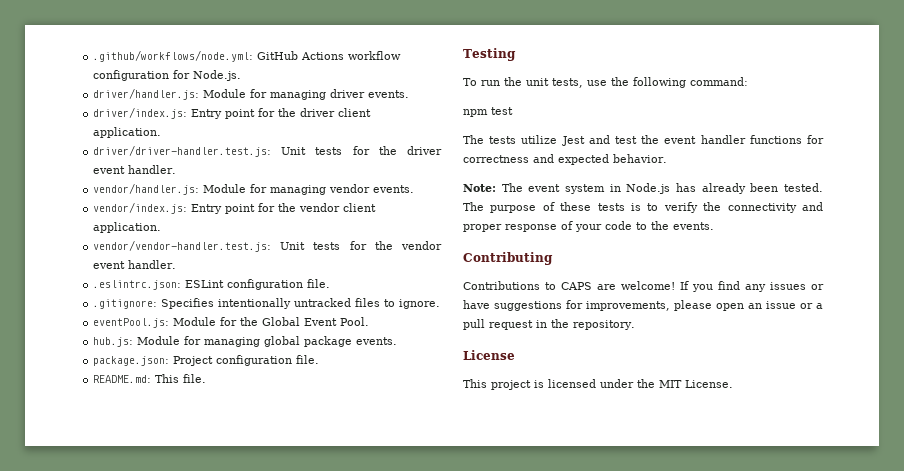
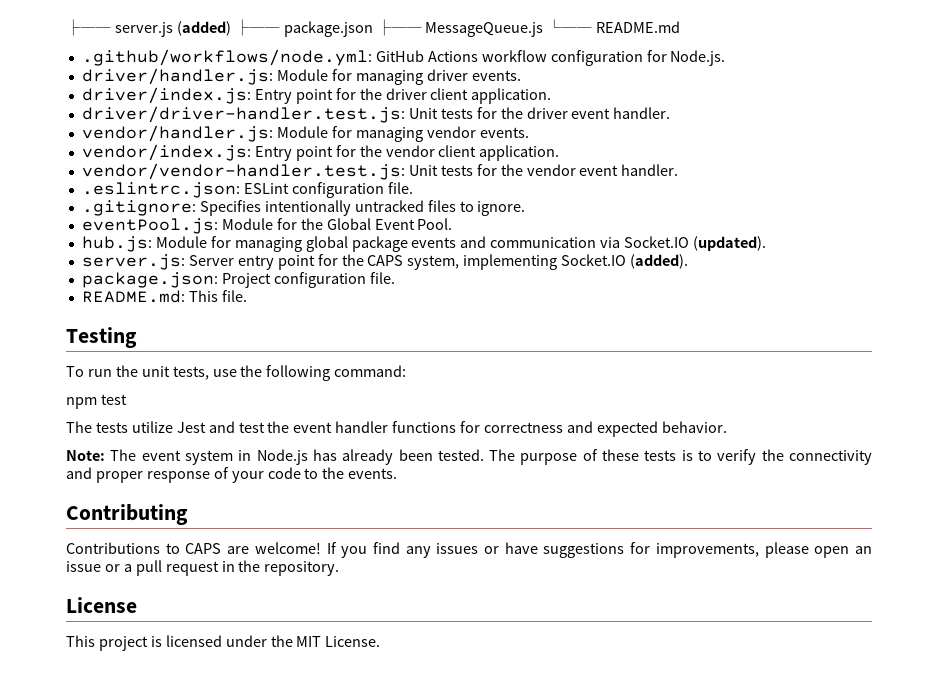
+ ├── server.js (added) ├── package.json ├── MessageQueue.js └── README.md
- hub.js: Module for managing global package events.
+ hub.js: Module for managing global package events and communication via Socket.IO (updated).
+ server.js: Server entry point for the CAPS system, implementing Socket.IO (added).

